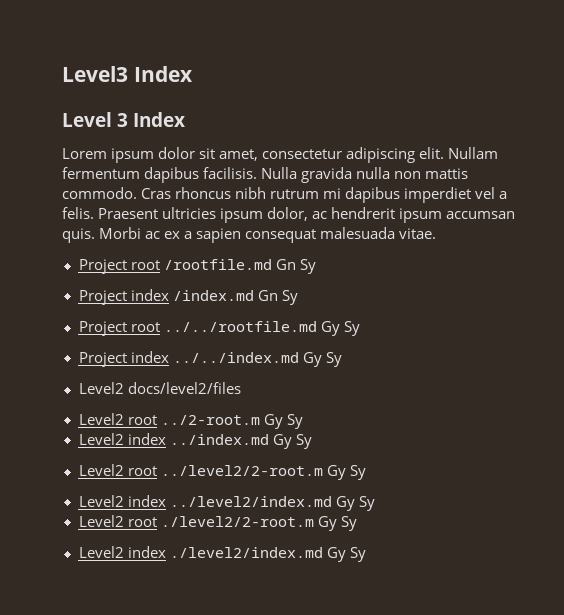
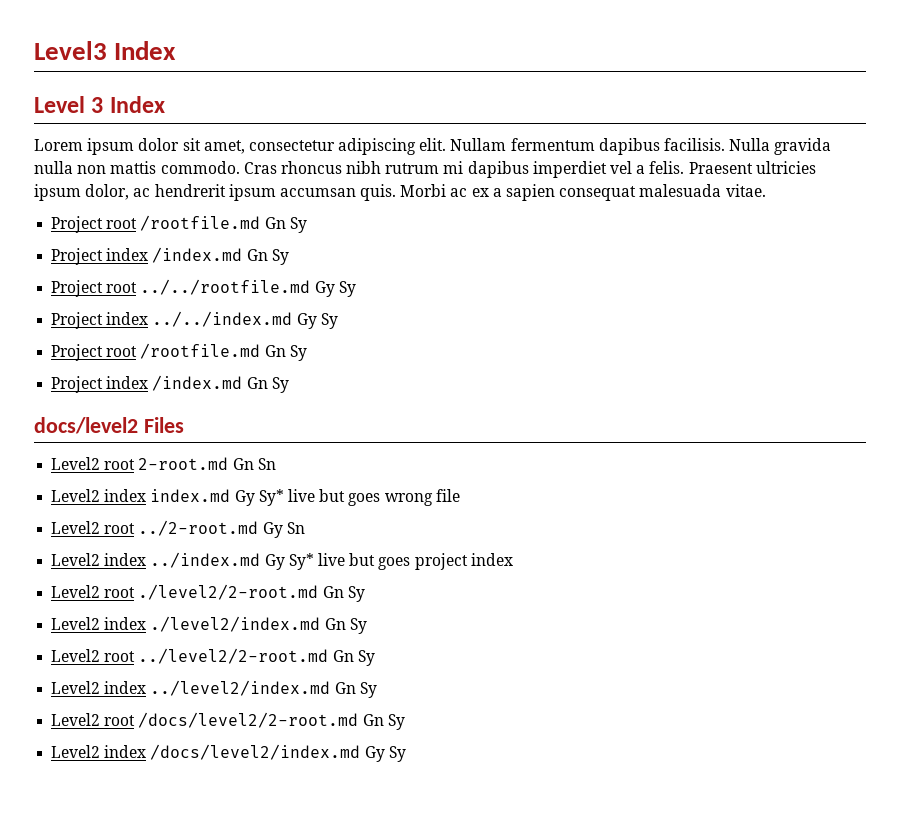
  Project index ../../index.md Gy Sy
- Level2 docs/level2/files
- Level2 root ../2-root.m Gy Sy
- Level2 index ../index.md Gy Sy
- Level2 root ../level2/2-root.m Gy Sy
+ Project root /rootfile.md Gn Sy
+ Project index /index.md Gn Sy
+ docs/level2 Files
+ Level2 root 2-root.md Gn Sn
+ Level2 index index.md Gy Sy* live but goes wrong file
+ Level2 root ../2-root.md Gy Sn
+ Level2 index ../index.md Gy Sy* live but goes project index
+ Level2 root ./level2/2-root.md Gn Sy
+ Level2 index ./level2/index.md Gn Sy
+ Level2 root ../level2/2-root.md Gn Sy
- Level2 index ../level2/index.md Gy Sy
- Level2 root ./level2/2-root.m Gy Sy
- Level2 index ./level2/index.md Gy Sy
+ Level2 index ../level2/index.md Gn Sy
+ Level2 root /docs/level2/2-root.md Gn Sy
+ Level2 index /docs/level2/index.md Gy Sy

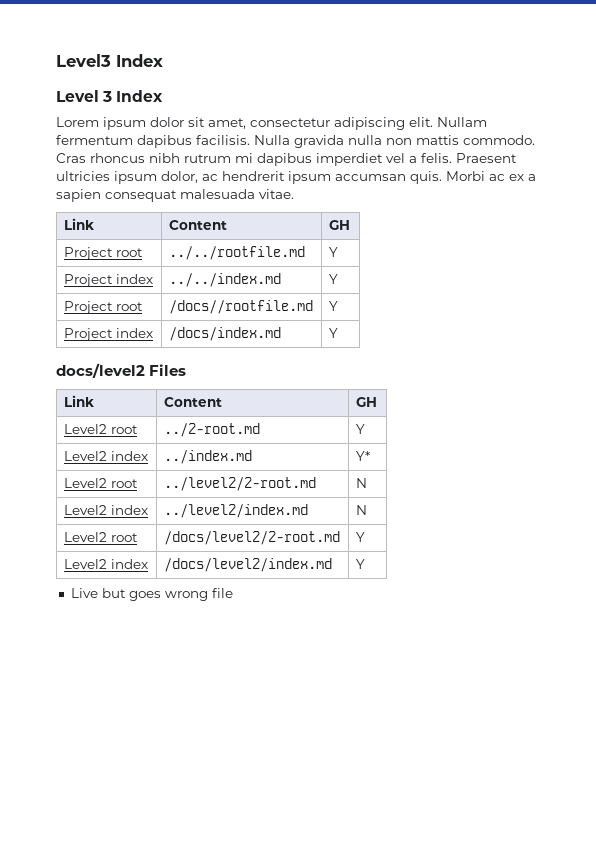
  Morbi ac ex a sapien consequat malesuada vitae.
- Project root /rootfile.md Gn Sy
- Project index /index.md Gn Sy
- Project root ../../rootfile.md Gy Sy
- Project index ../../index.md Gy Sy
- Project root /rootfile.md Gn Sy
- Project index /index.md Gn Sy
+ Link | Content | GH
+ Project root | ../../rootfile.md | Y
+ Project index | ../../index.md | Y
+ Project root | /docs//rootfile.md | Y
+ Project index | /docs/index.md | Y
  docs/level2 Files
- Level2 root 2-root.md Gn Sn
- Level2 index index.md Gy Sy* live but goes wrong file
- Level2 root ../2-root.md Gy Sn
- Level2 index ../index.md Gy Sy* live but goes project index
- Level2 root ./level2/2-root.md Gn Sy
- Level2 index ./level2/index.md Gn Sy
- Level2 root ../level2/2-root.md Gn Sy
- Level2 index ../level2/index.md Gn Sy
- Level2 root /docs/level2/2-root.md Gn Sy
- Level2 index /docs/level2/index.md Gy Sy
+ Link | Content | GH
+ Level2 root | ../2-root.md | Y
+ Level2 index | ../index.md | Y*
+ Level2 root | ../level2/2-root.md | N
+ Level2 index | ../level2/index.md | N
+ Level2 root | /docs/level2/2-root.md | Y
+ Level2 index | /docs/level2/index.md | Y
+ Live but goes wrong file

